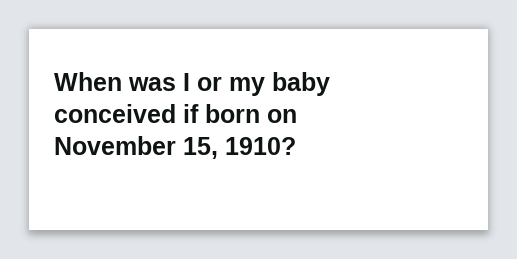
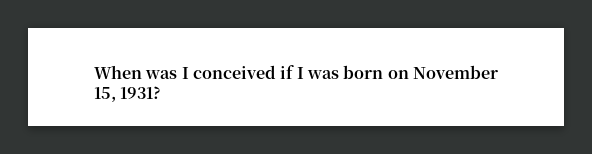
- When was I or my baby conceived if born on November 15, 1910?
+ When was I conceived if I was born on November 15, 1931?

